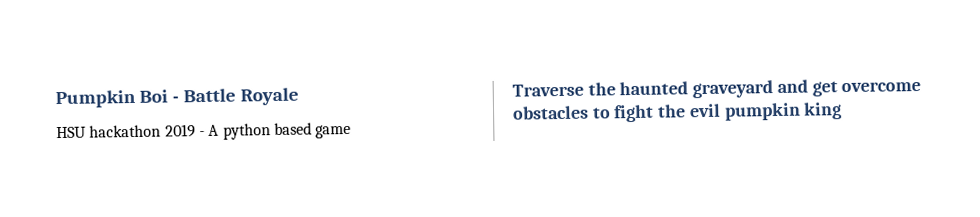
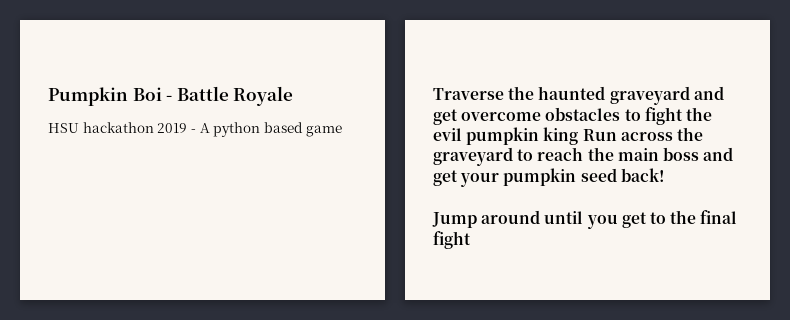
- Traverse the haunted graveyard and get overcome obstacles to fight the evil pumpkin king
+ Traverse the haunted graveyard and get overcome obstacles to fight the evil pumpkin king Run across the graveyard to reach the main boss and get your pumpkin seed back!
+ Jump around until you get to the final fight

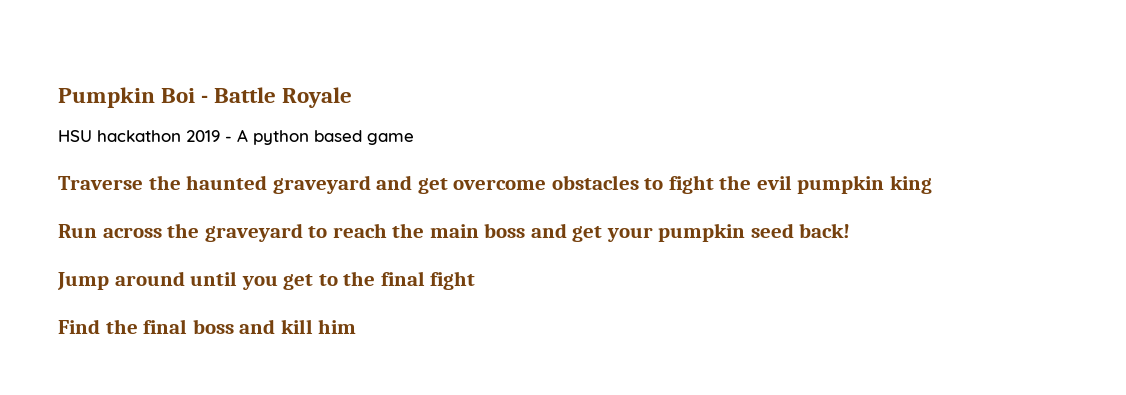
- Traverse the haunted graveyard and get overcome obstacles to fight the evil pumpkin king Run across the graveyard to reach the main boss and get your pumpkin seed back!
+ Traverse the haunted graveyard and get overcome obstacles to fight the evil pumpkin king
+ Run across the graveyard to reach the main boss and get your pumpkin seed back!
+ Find the final boss and kill him

